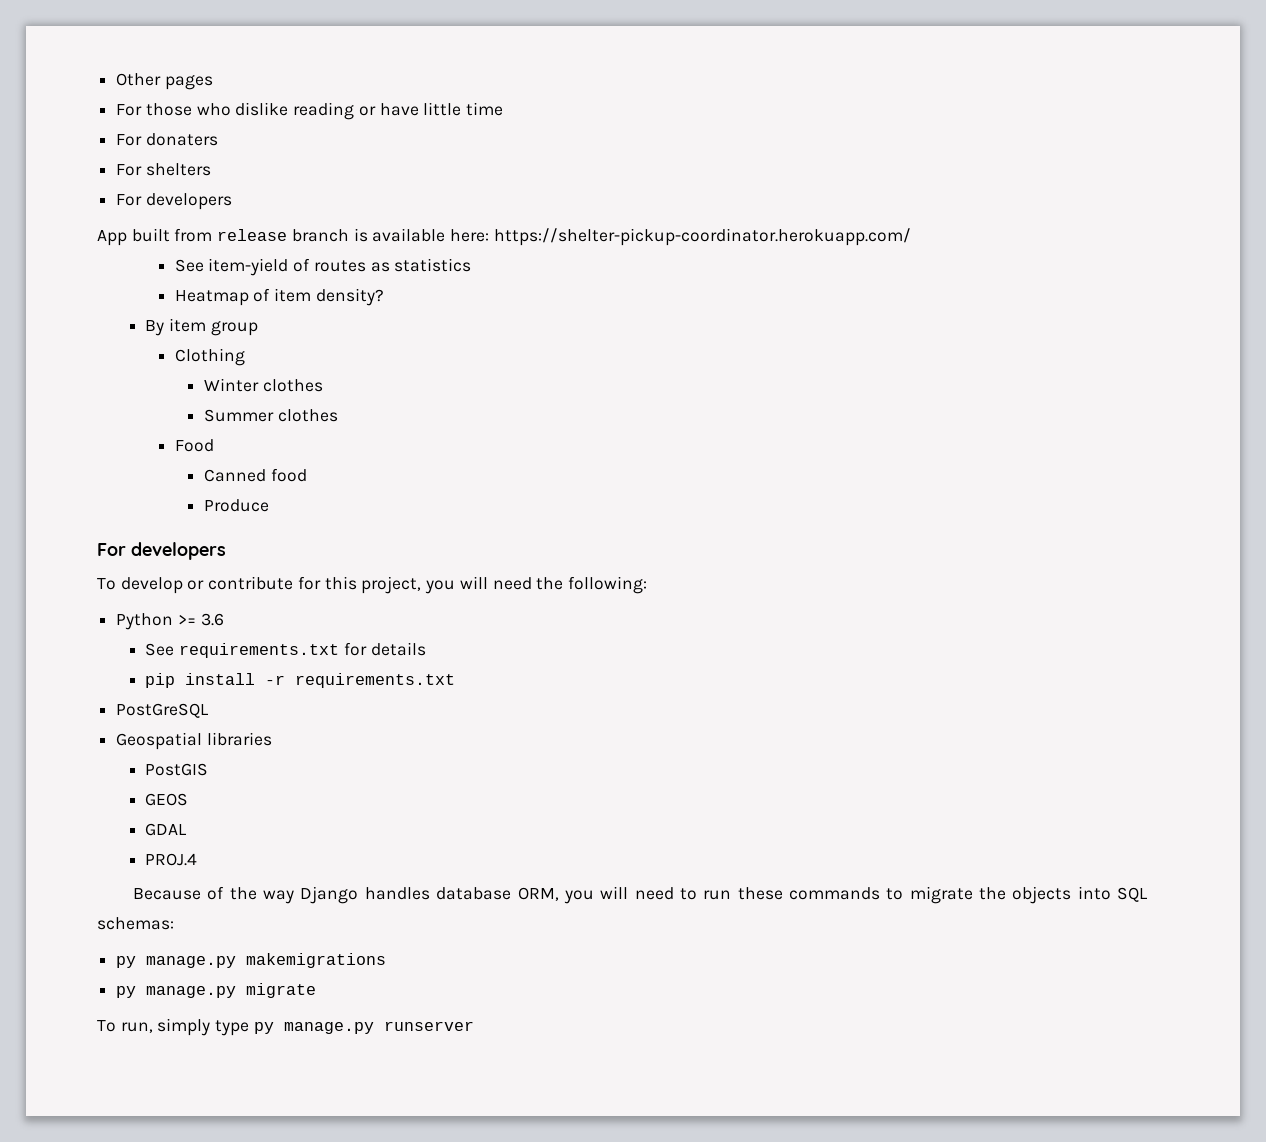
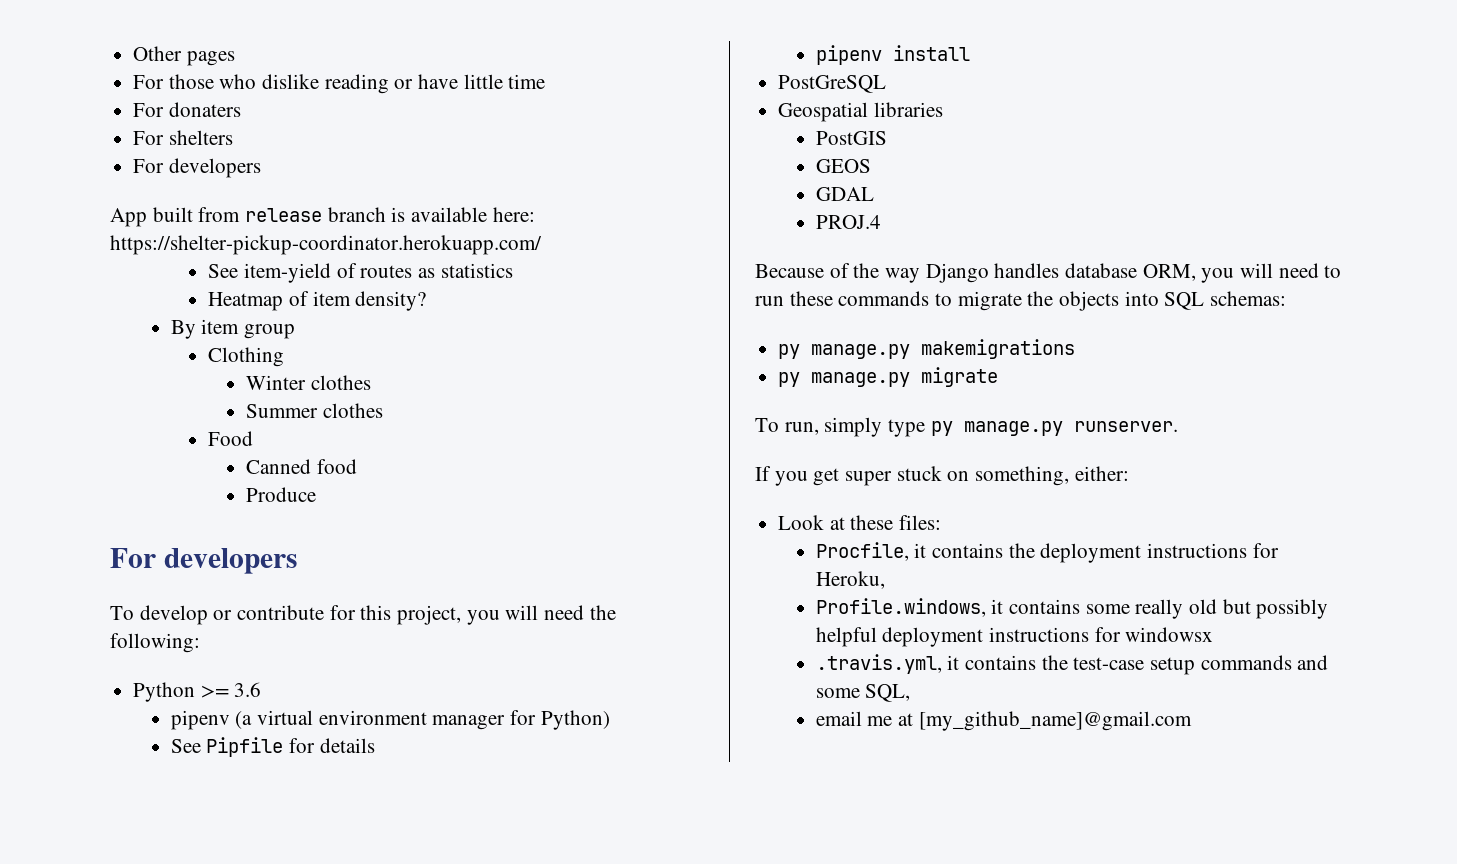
- See requirements.txt for details
+ pipenv (a virtual environment manager for Python)
+ See Pipfile for details
- pip install -r requirements.txt
+ pipenv install
- To run, simply type py manage.py runserver
+ To run, simply type py manage.py runserver.
+ If you get super stuck on something, either:
+ Look at these files:
+ Procfile, it contains the deployment instructions for Heroku,
+ Profile.windows, it contains some really old but possibly helpful deployment instructions for windowsx
+ .travis.yml, it contains the test-case setup commands and some SQL,
+ email me at [my_github_name]@gmail.com

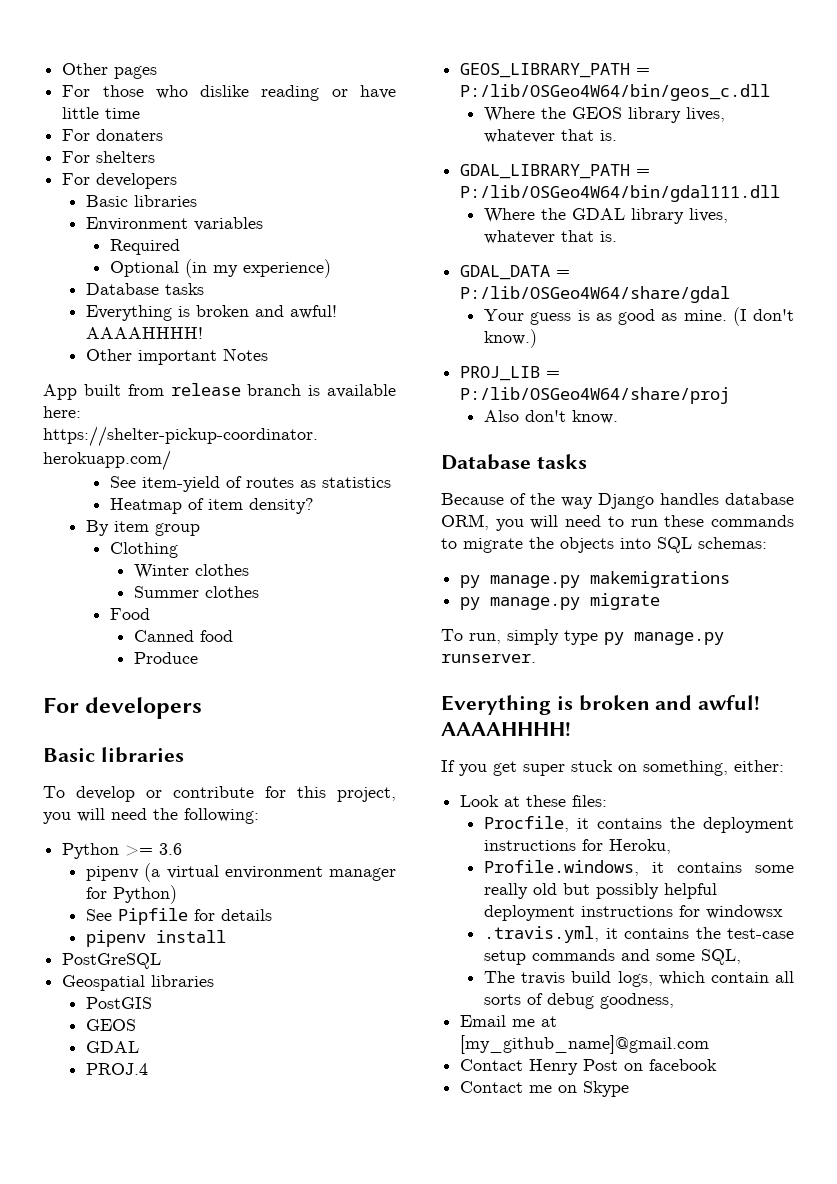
  For shelters
  For developers
+ Basic libraries
+ Environment variables
+ Required
+ Optional (in my experience)
+ Database tasks
+ Everything is broken and awful! AAAAHHHH!
+ Other important Notes
  Produce
  For developers
+ Basic libraries
+ GEOS_LIBRARY_PATH = P:/lib/OSGeo4W64/bin/geos_c.dll
+ Where the GEOS library lives, whatever that is.
+ GDAL_LIBRARY_PATH = P:/lib/OSGeo4W64/bin/gdal111.dll
+ Where the GDAL library lives, whatever that is.
+ GDAL_DATA = P:/lib/OSGeo4W64/share/gdal
+ Your guess is as good as mine. (I don't know.)
+ PROJ_LIB = P:/lib/OSGeo4W64/share/proj
+ Also don't know.
+ Database tasks
  To run, simply type py manage.py runserver.
+ Everything is broken and awful! AAAAHHHH!
- email me at [my_github_name]@gmail.com
+ The travis build logs, which contain all sorts of debug goodness,
+ Email me at [my_github_name]@gmail.com
+ Contact Henry Post on facebook
+ Contact me on Skype

